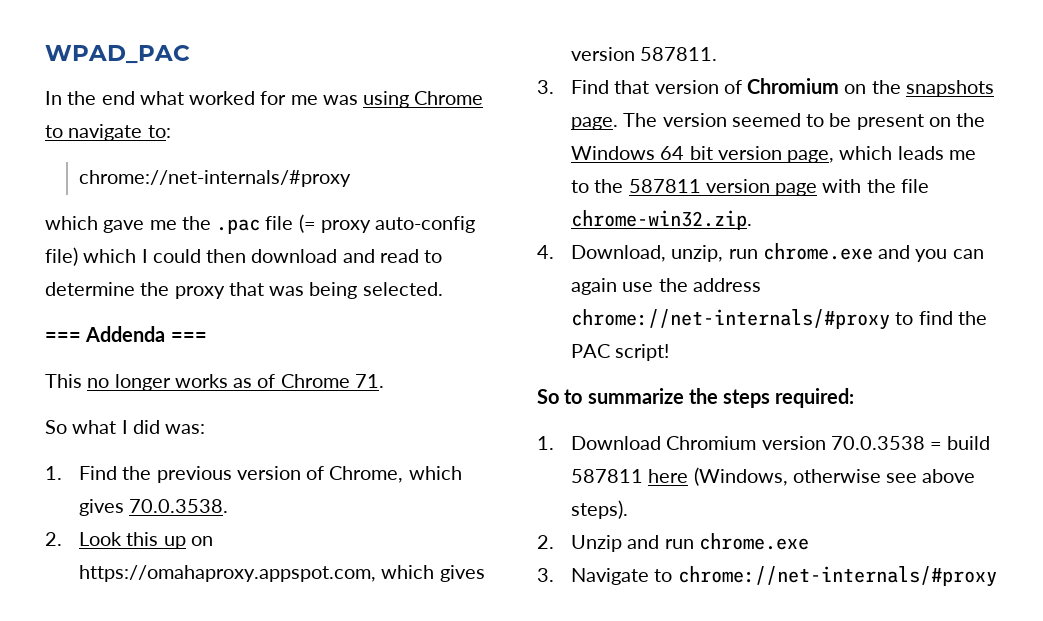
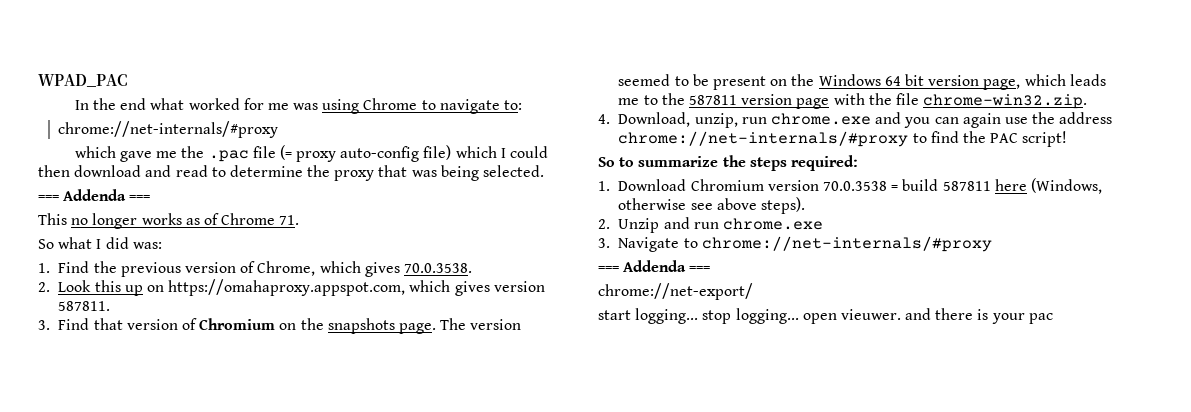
  3. Navigate to chrome://net-internals/#proxy
+ === Addenda ===
+ chrome://net-export/
+ start logging... stop logging... open vieuwer. and there is your pac

